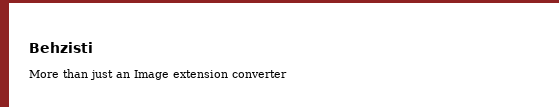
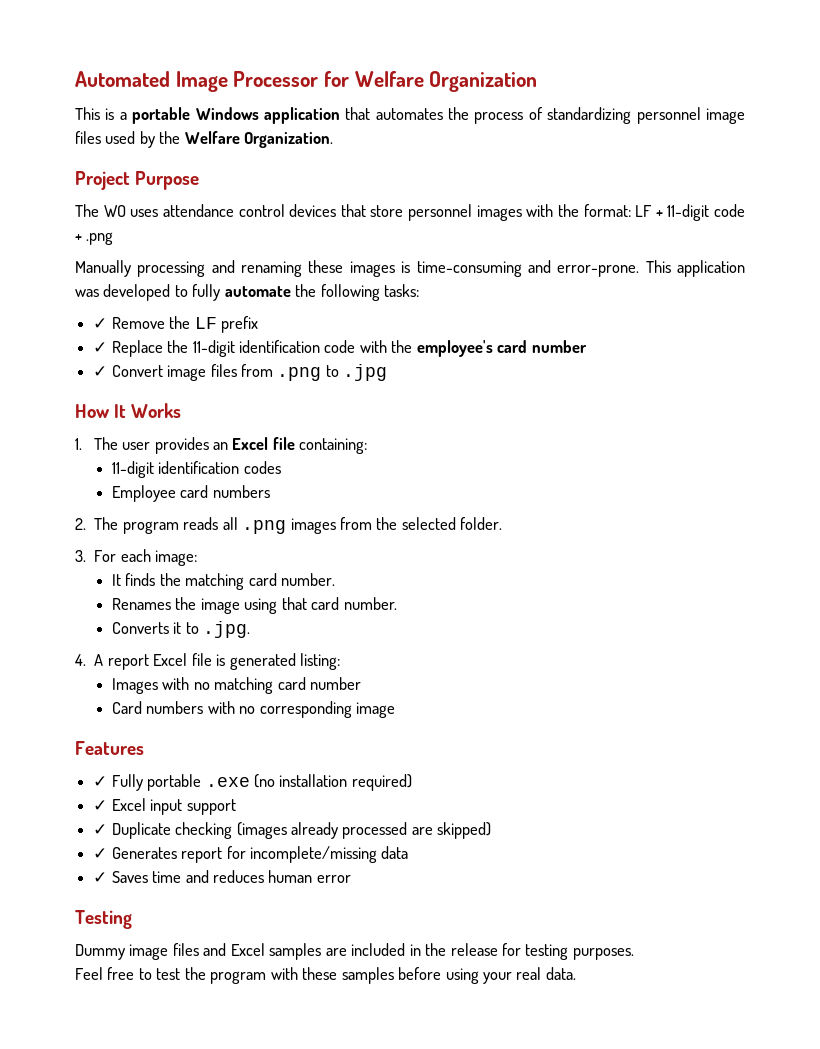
- Behzisti
- More than just an Image extension converter
+ Automated Image Processor for Welfare Organization
+ This is a portable Windows application that automates the process of standardizing personnel image files used by the Welfare Organization.
+ Project Purpose
+ The WO uses attendance control devices that store personnel images with the format: LF + 11-digit code + .png
+ Manually processing and renaming these images is time-consuming and error-prone. This application was developed to fully automate the following tasks:
+ ✓ Remove the LF prefix
+ ✓ Replace the 11-digit identification code with the employee's card number
+ ✓ Convert image files from .png to .jpg
+ How It Works
+ 1. The user provides an Excel file containing:
+ 11-digit identification codes
+ Employee card numbers
+ 2. The program reads all .png images from the selected folder.
+ 3. For each image:
+ It finds the matching card number.
+ Renames the image using that card number.
+ Converts it to .jpg.
+ 4. A report Excel file is generated listing:
+ Images with no matching card number
+ Card numbers with no corresponding image
+ Features
+ ✓ Fully portable .exe (no installation required)
+ ✓ Excel input support
+ ✓ Duplicate checking (images already processed are skipped)
+ ✓ Generates report for incomplete/missing data
+ ✓ Saves time and reduces human error
+ Testing
+ Dummy image files and Excel samples are included in the release for testing purposes.
+ Feel free to test the program with these samples before using your real data.

